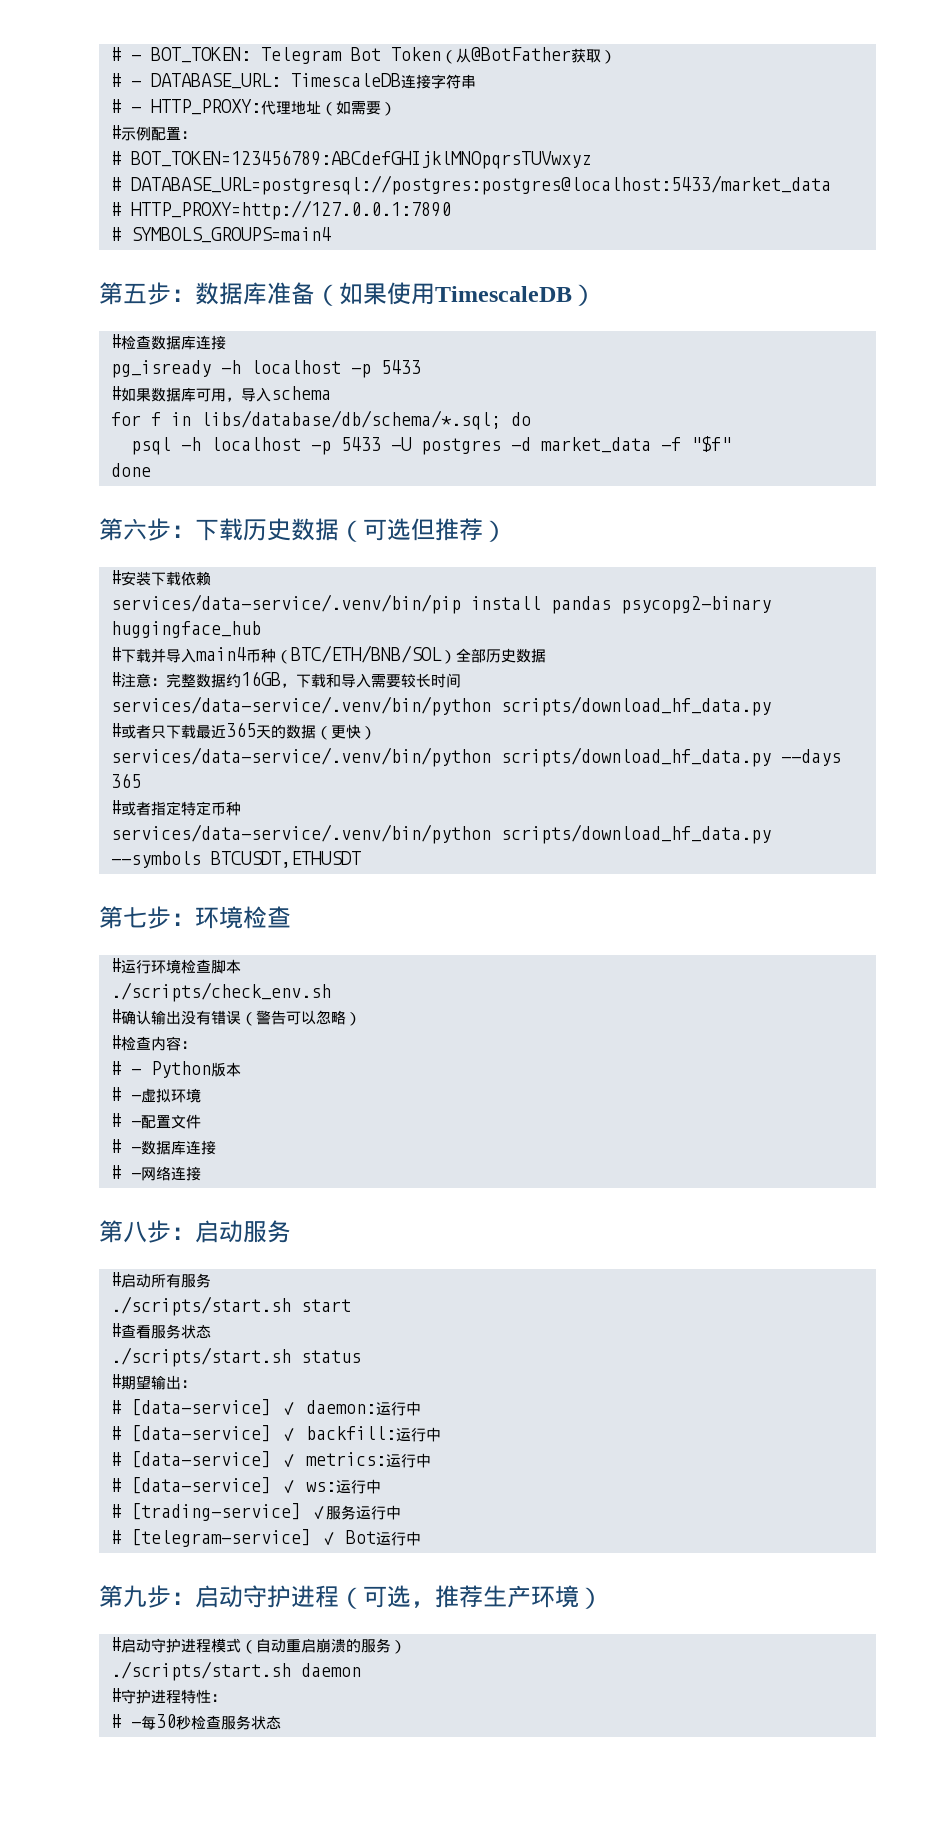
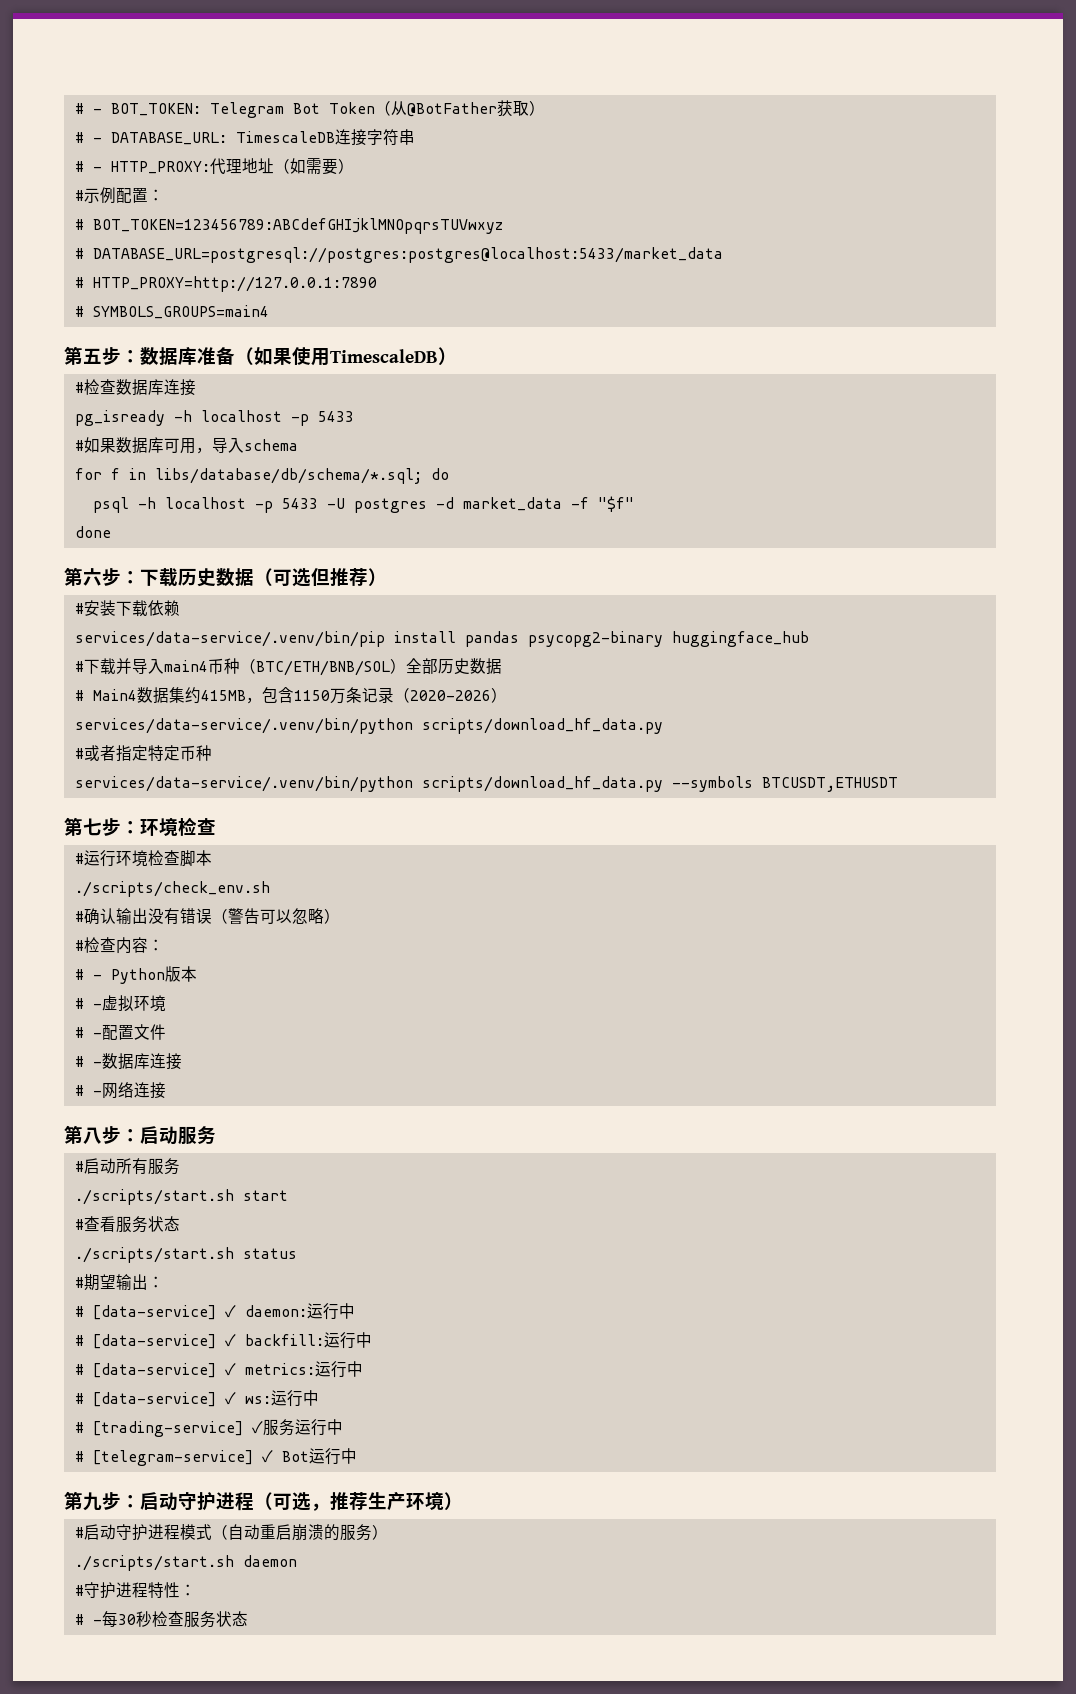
- #注意：完整数据约16GB，下载和导入需要较长时间
+ # Main4数据集约415MB，包含1150万条记录（2020-2026）
  services/data-service/.venv/bin/python scripts/download_hf_data.py
- #或者只下载最近365天的数据（更快）
- services/data-service/.venv/bin/python scripts/download_hf_data.py --days 365

